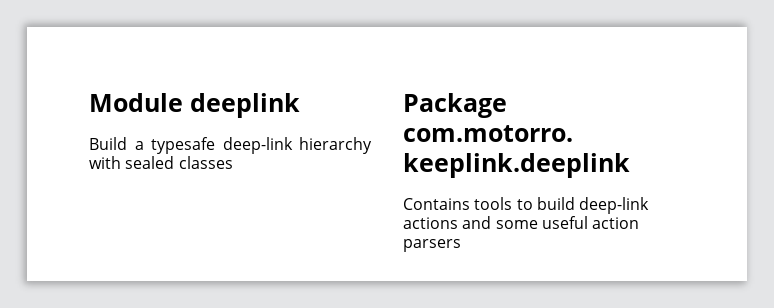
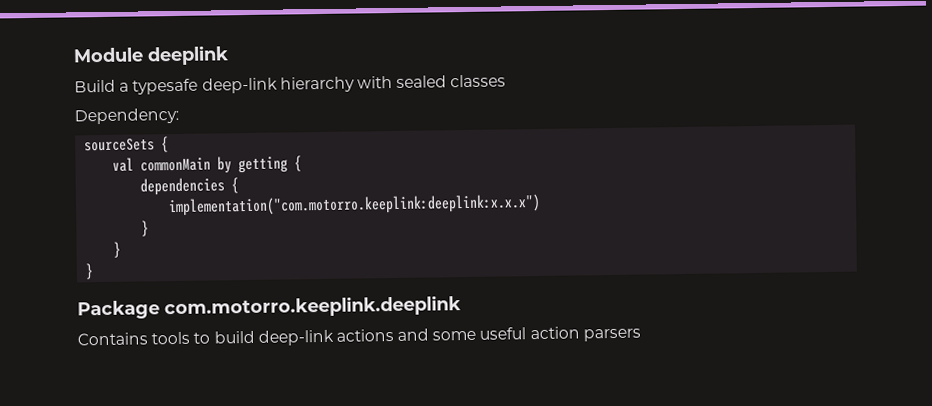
+ Dependency:
+ sourceSets {
+ val commonMain by getting {
+ dependencies {
+ implementation("com.motorro.keeplink:deeplink:x.x.x")
+ }
+ }
+ }

